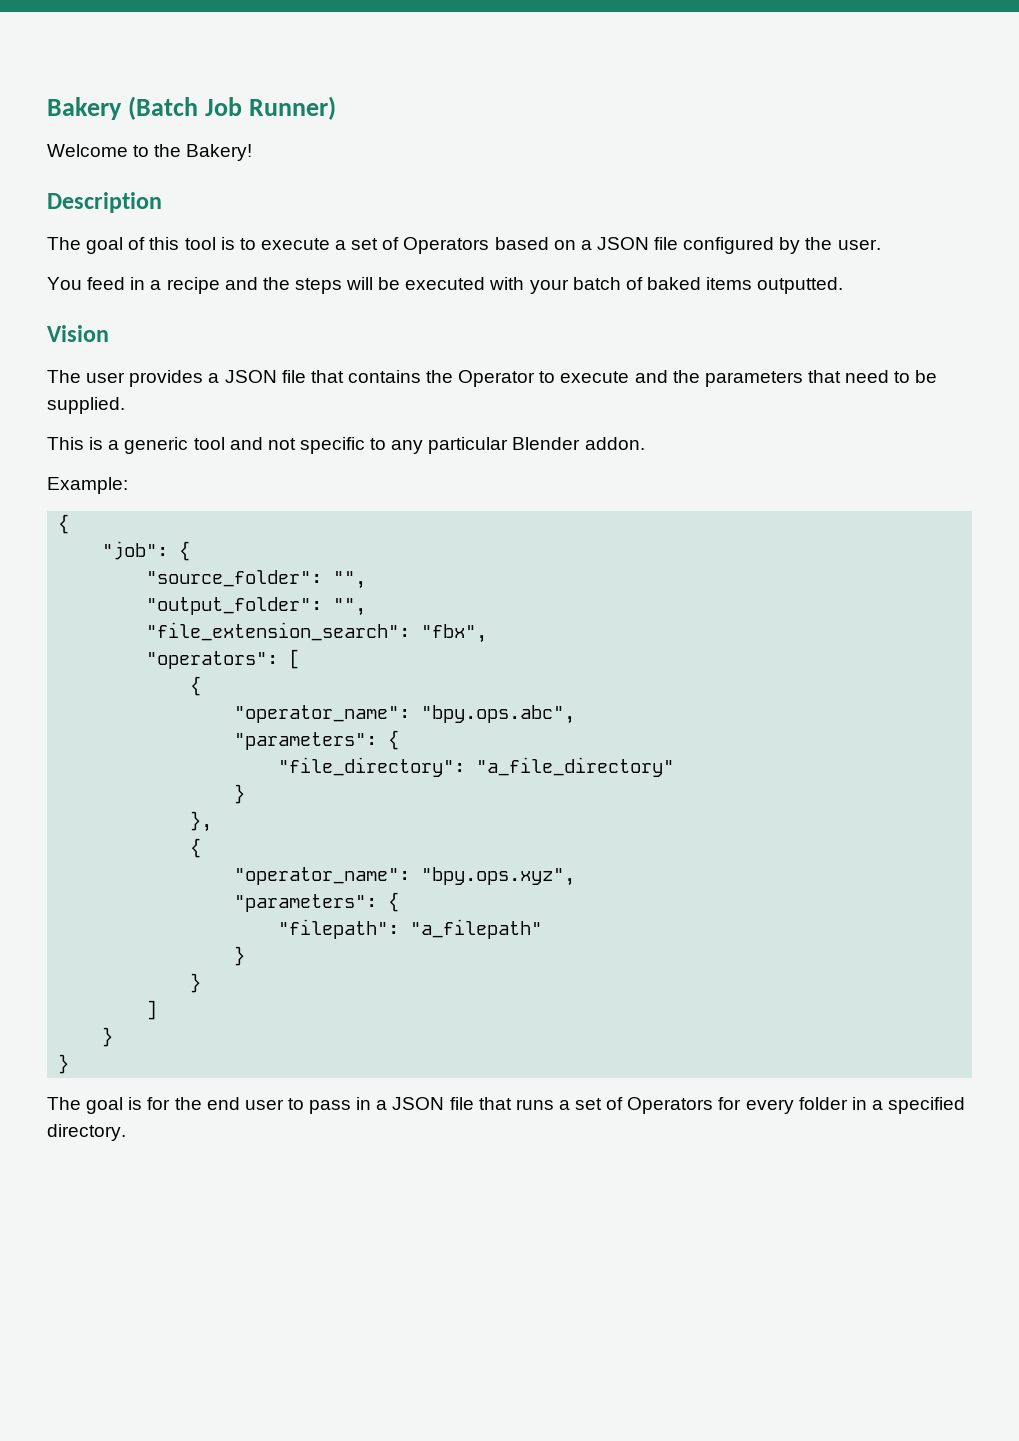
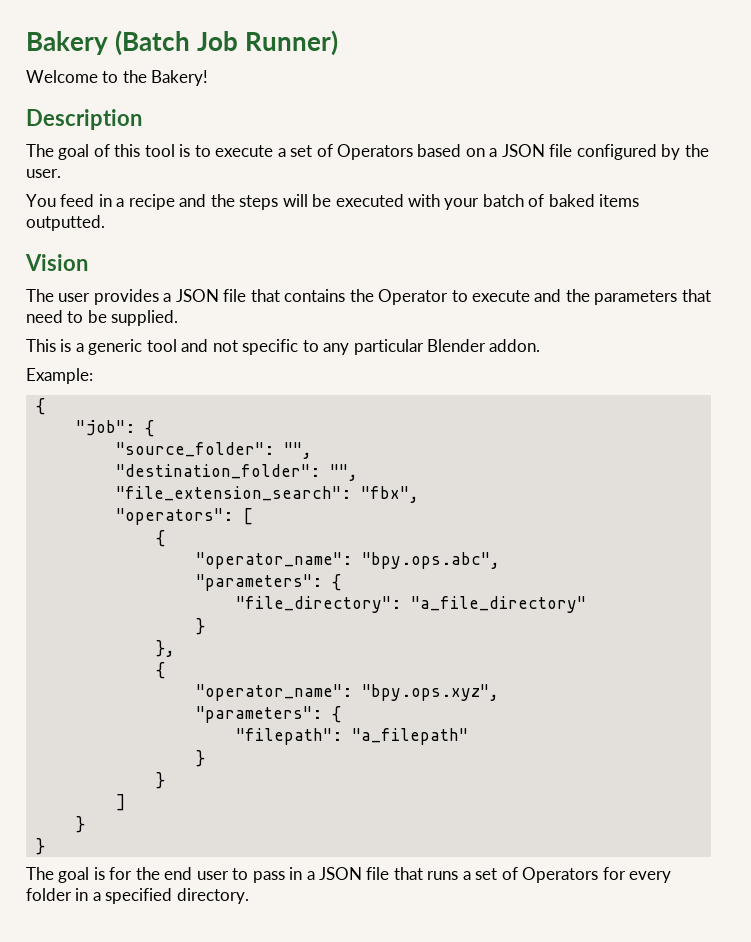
- "output_folder": "",
+ "destination_folder": "",

